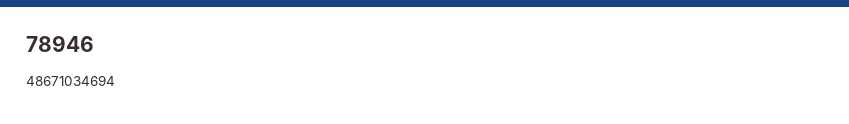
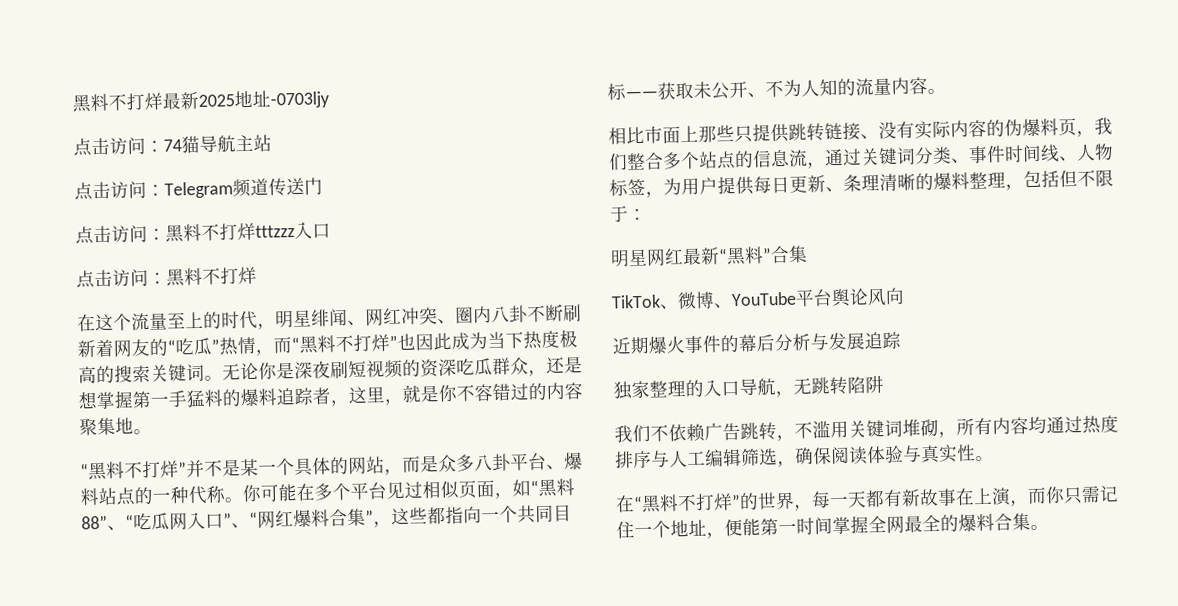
- 78946
- 48671034694
+ 黑料不打烊最新2025地址-0703ljy
+ 点击访问：74猫导航主站
+ 点击访问：Telegram频道传送门
+ 点击访问：黑料不打烊tttzzz入口
+ 点击访问：黑料不打烊
+ 在这个流量至上的时代，明星绯闻、网红冲突、圈内八卦不断刷新着网友的“吃瓜”热情，而“黑料不打烊”也因此成为当下热度极高的搜索关键词。无论你是深夜刷短视频的资深吃瓜群众，还是想掌握第一手猛料的爆料追踪者，这里，就是你不容错过的内容聚集地。
+ “黑料不打烊”并不是某一个具体的网站，而是众多八卦平台、爆料站点的一种代称。你可能在多个平台见过相似页面，如“黑料88”、“吃瓜网入口”、“网红爆料合集”，这些都指向一个共同目标——获取未公开、不为人知的流量内容。
+ 相比市面上那些只提供跳转链接、没有实际内容的伪爆料页，我们整合多个站点的信息流，通过关键词分类、事件时间线、人物标签，为用户提供每日更新、条理清晰的爆料整理，包括但不限于：
+ 明星网红最新“黑料”合集
+ TikTok、微博、YouTube平台舆论风向
+ 近期爆火事件的幕后分析与发展追踪
+ 独家整理的入口导航，无跳转陷阱
+ 我们不依赖广告跳转，不滥用关键词堆砌，所有内容均通过热度排序与人工编辑筛选，确保阅读体验与真实性。
+ 在“黑料不打烊”的世界，每一天都有新故事在上演，而你只需记住一个地址，便能第一时间掌握全网最全的爆料合集。

